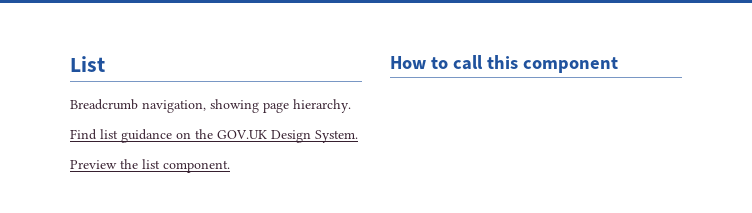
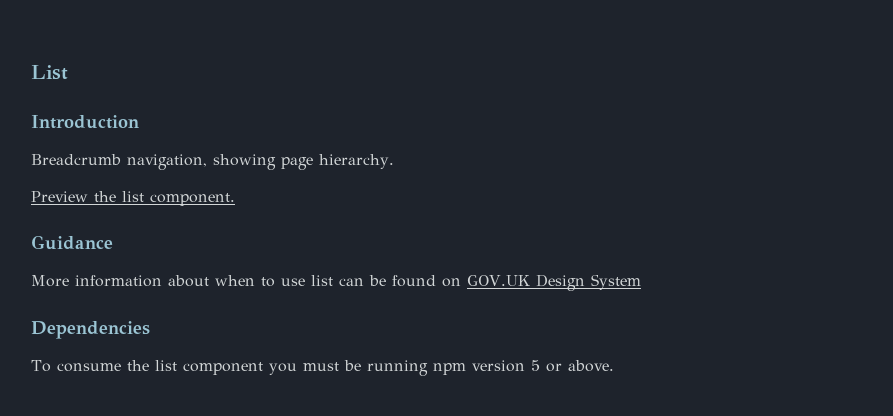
+ Introduction
- Find list guidance on the GOV.UK Design System.
  Preview the list component.
- How to call this component
+ Guidance
+ More information about when to use list can be found on GOV.UK Design System
+ Dependencies
+ To consume the list component you must be running npm version 5 or above.

